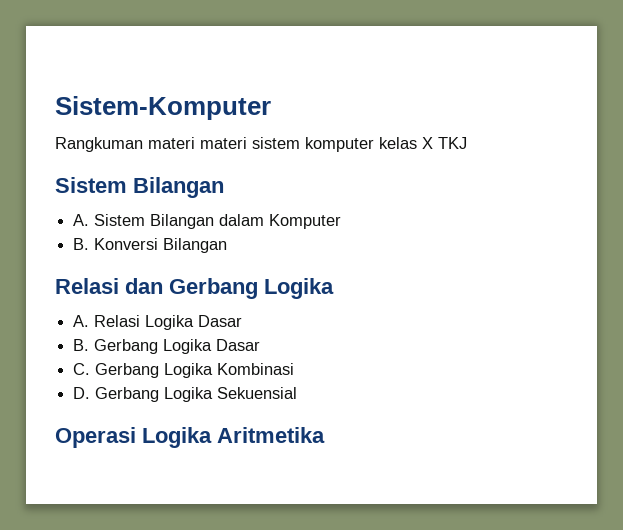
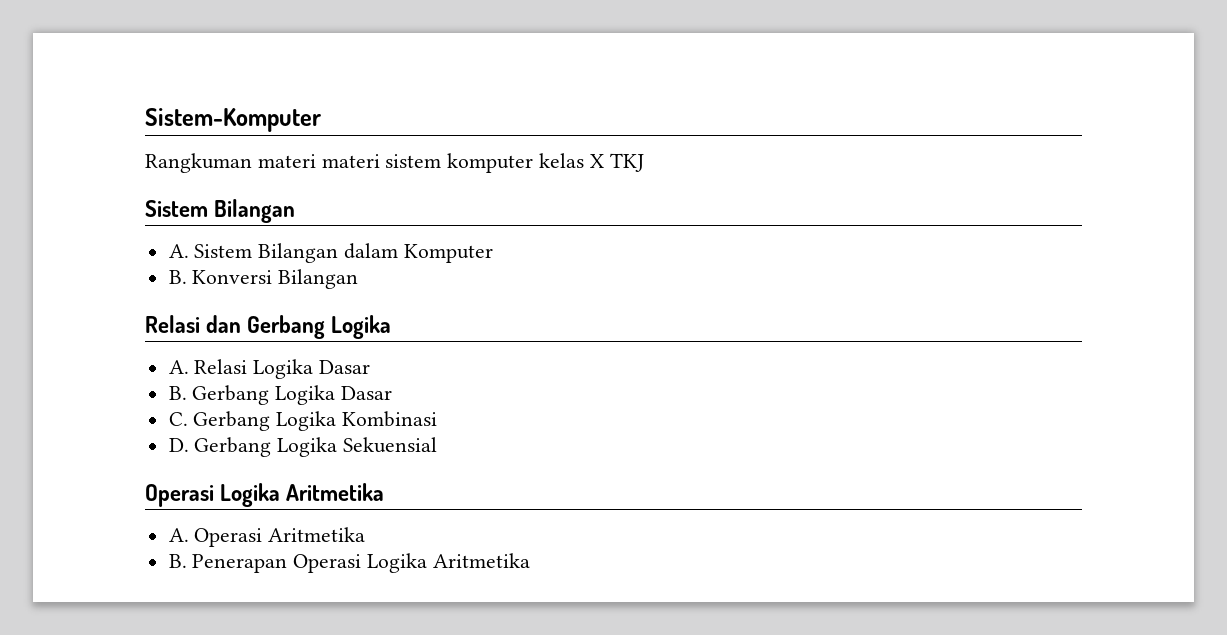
+ A. Operasi Aritmetika
+ B. Penerapan Operasi Logika Aritmetika

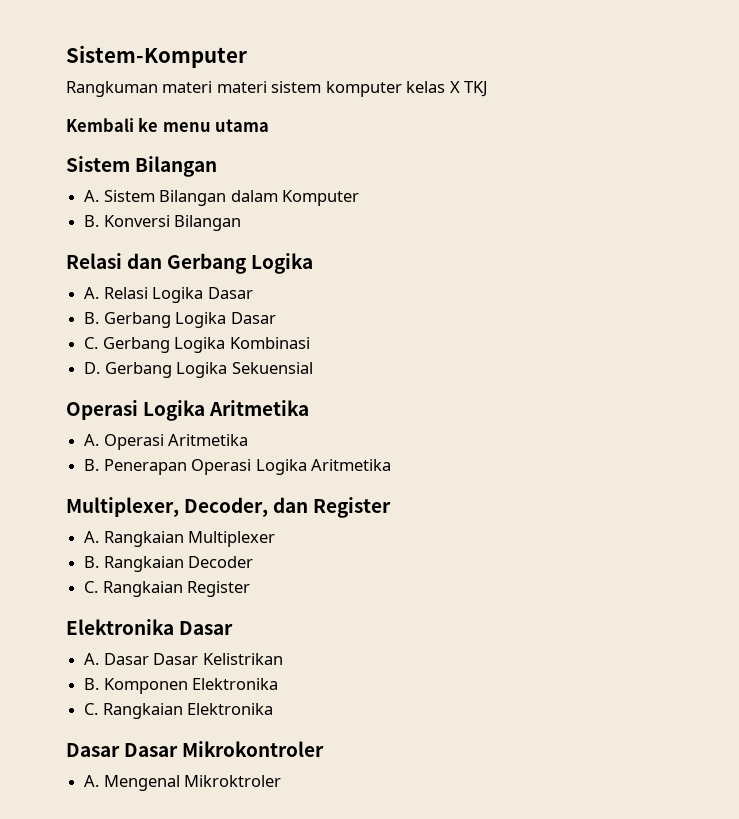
+ Kembali ke menu utama
+ Multiplexer, Decoder, dan Register
+ A. Rangkaian Multiplexer
+ B. Rangkaian Decoder
+ C. Rangkaian Register
+ Elektronika Dasar
+ A. Dasar Dasar Kelistrikan
+ B. Komponen Elektronika
+ C. Rangkaian Elektronika
+ Dasar Dasar Mikrokontroler
+ A. Mengenal Mikroktroler

